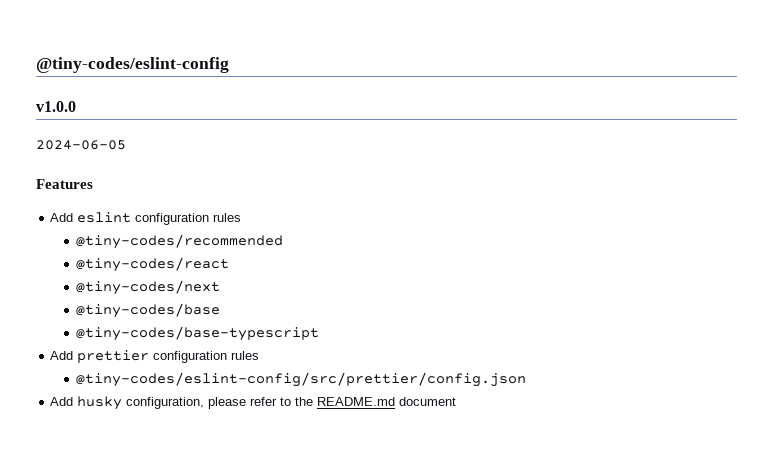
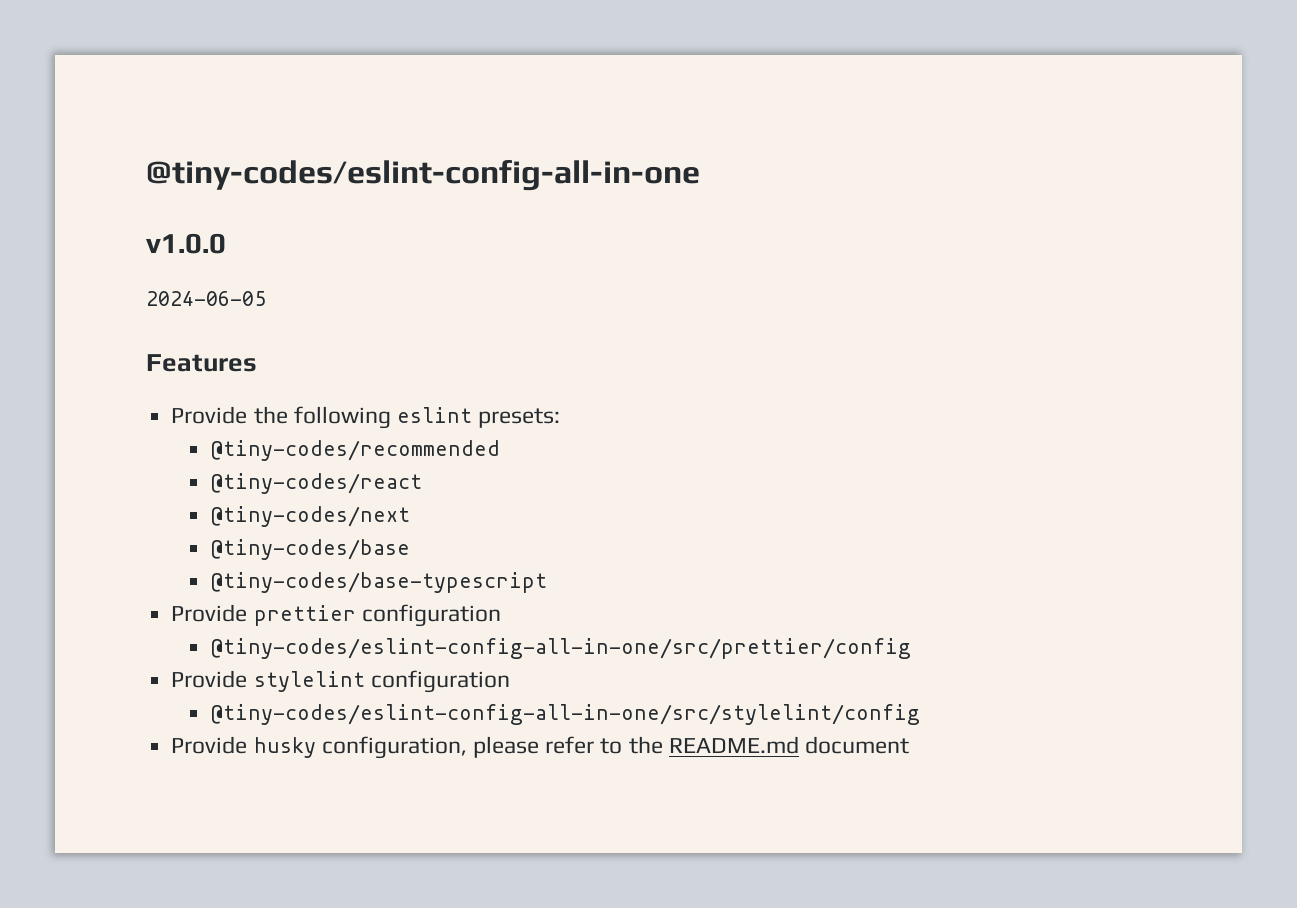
- @tiny-codes/eslint-config
+ @tiny-codes/eslint-config-all-in-one
- Add eslint configuration rules
+ Provide the following eslint presets:
- Add prettier configuration rules
- @tiny-codes/eslint-config/src/prettier/config.json
- Add husky configuration, please refer to the README.md document
+ Provide prettier configuration
+ @tiny-codes/eslint-config-all-in-one/src/prettier/config
+ Provide stylelint configuration
+ @tiny-codes/eslint-config-all-in-one/src/stylelint/config
+ Provide husky configuration, please refer to the README.md document

